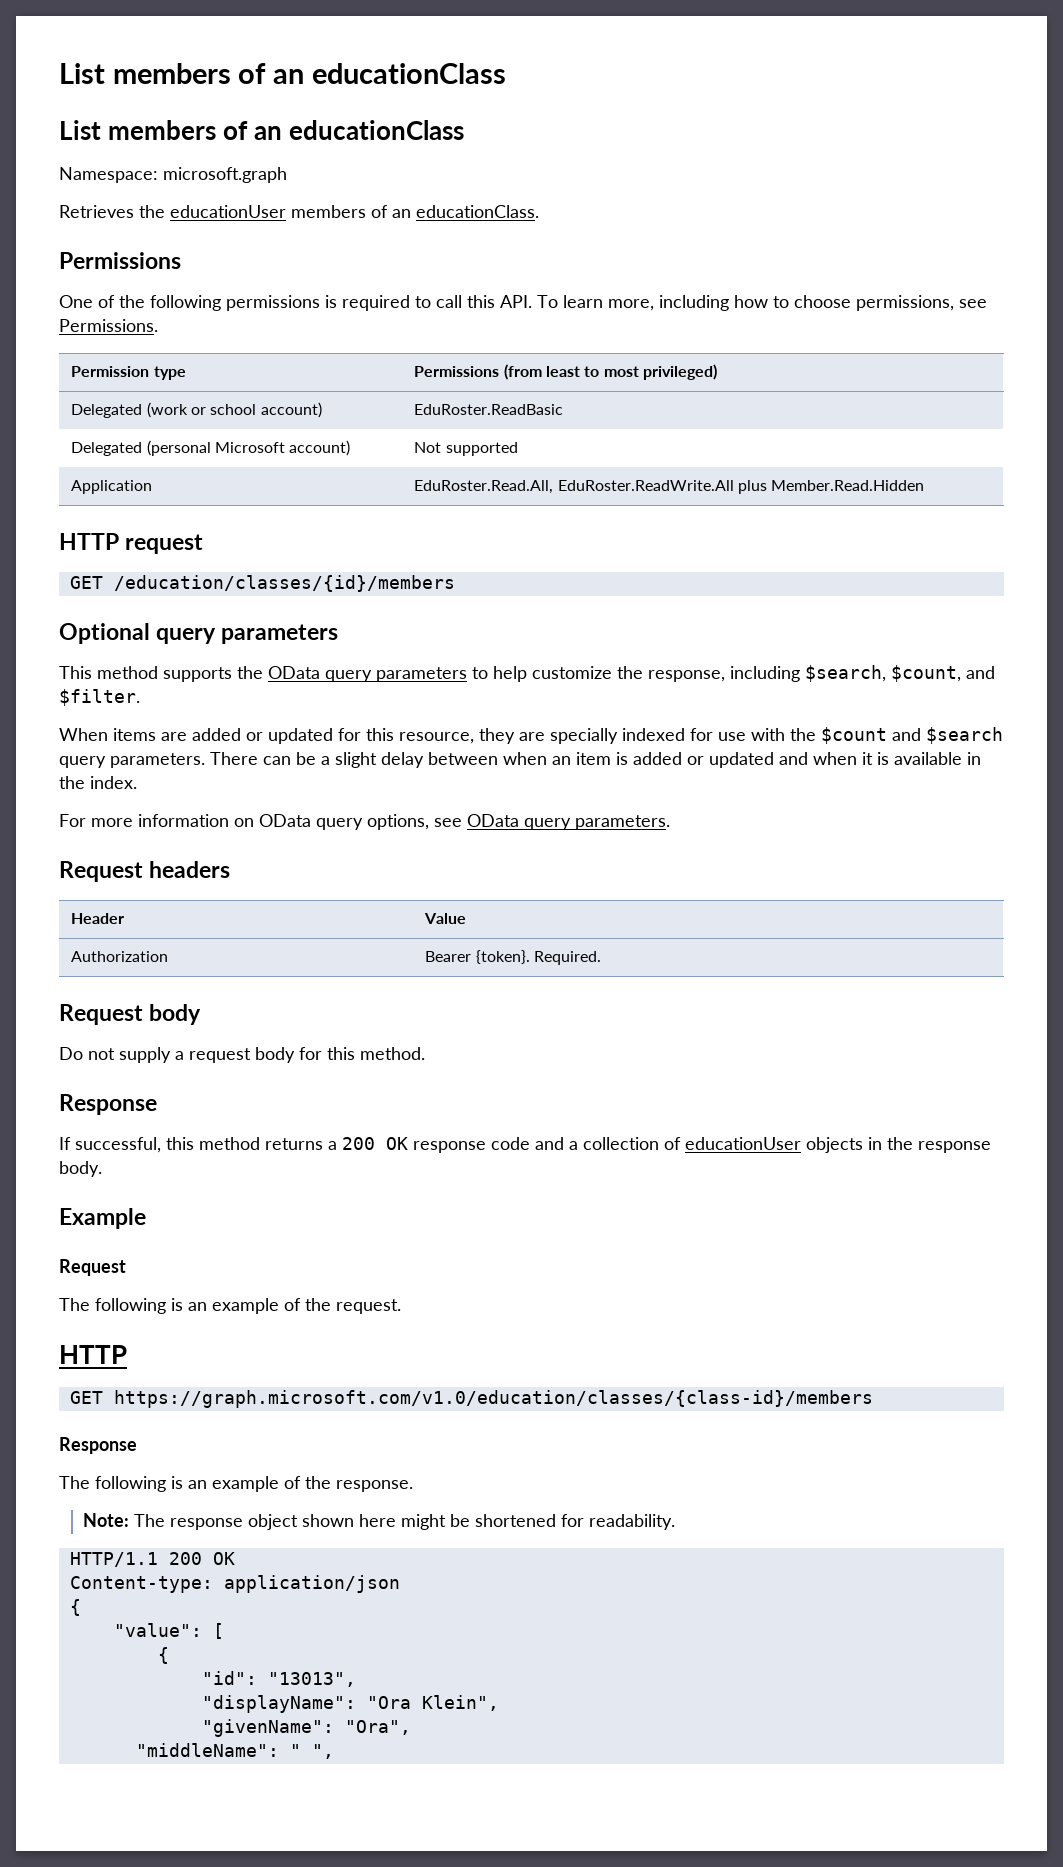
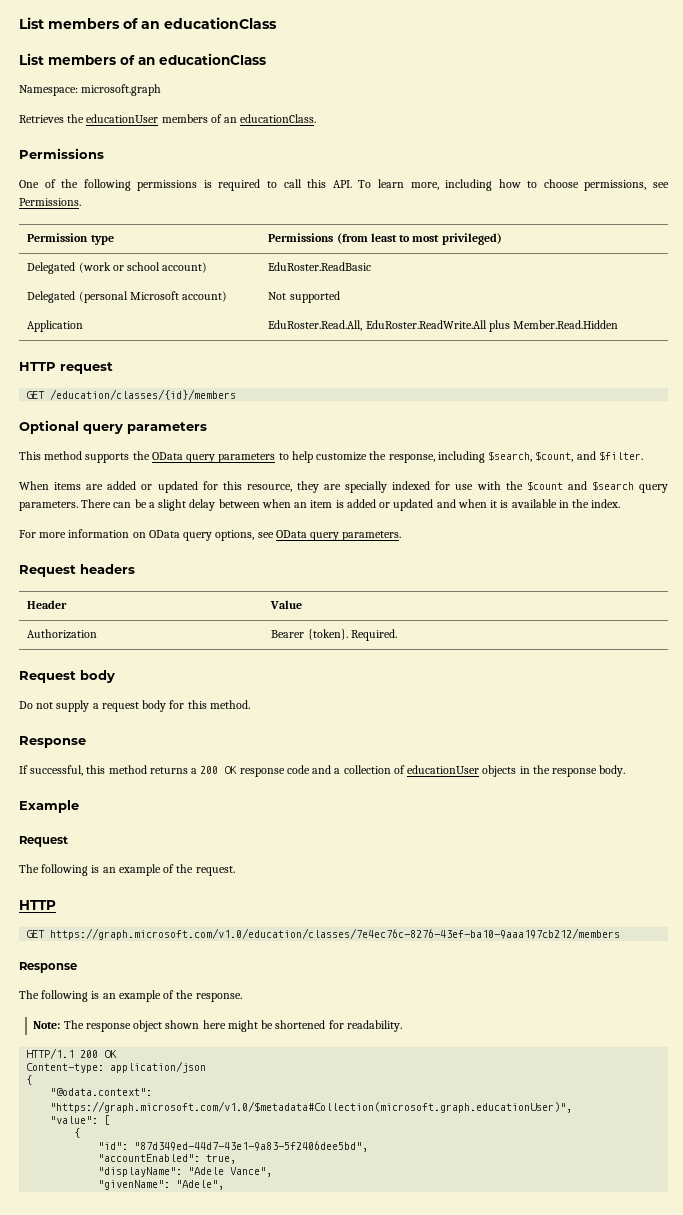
- GET https://graph.microsoft.com/v1.0/education/classes/{class-id}/members
+ GET https://graph.microsoft.com/v1.0/education/classes/7e4ec76c-8276-43ef-ba10-9aaa197cb212/members
+ "@odata.context": "https://graph.microsoft.com/v1.0/$metadata#Collection(microsoft.graph.educationUser)",
- "id": "13013",
+ "id": "87d349ed-44d7-43e1-9a83-5f2406dee5bd",
+ "accountEnabled": true,
- "displayName": "Ora Klein",
+ "displayName": "Adele Vance",
- "givenName": "Ora",
- "middleName": " ",
+ "givenName": "Adele",

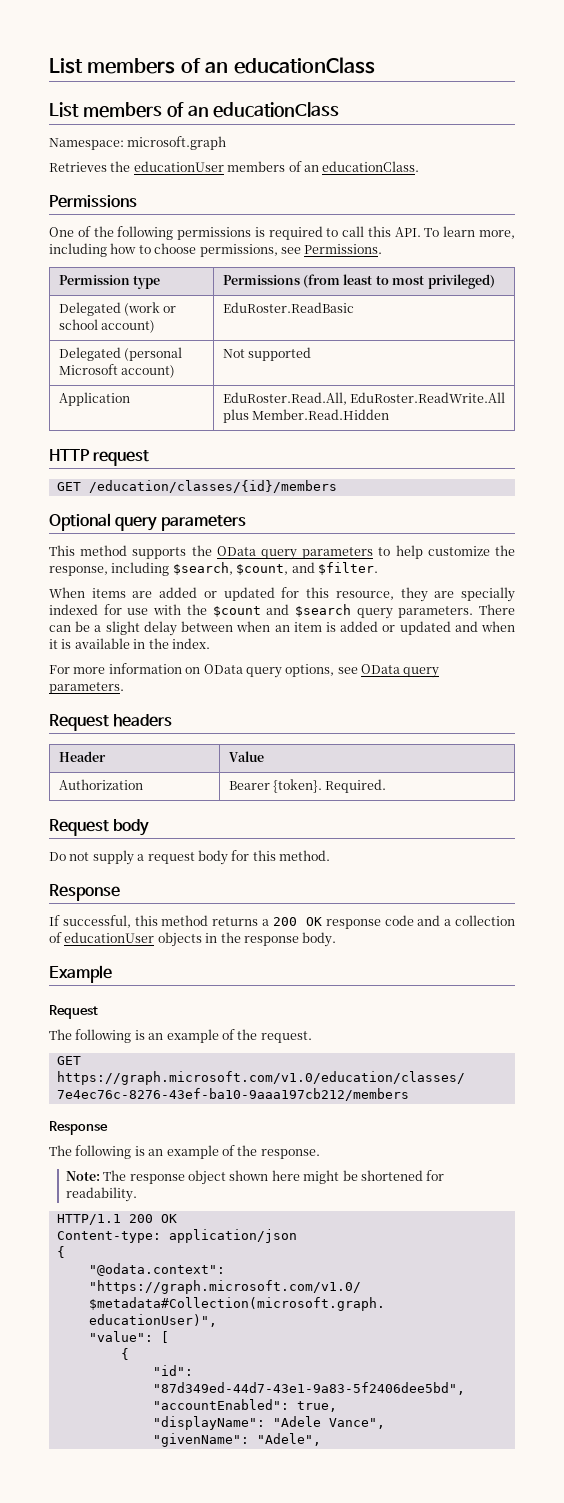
  The following is an example of the request.
- HTTP

